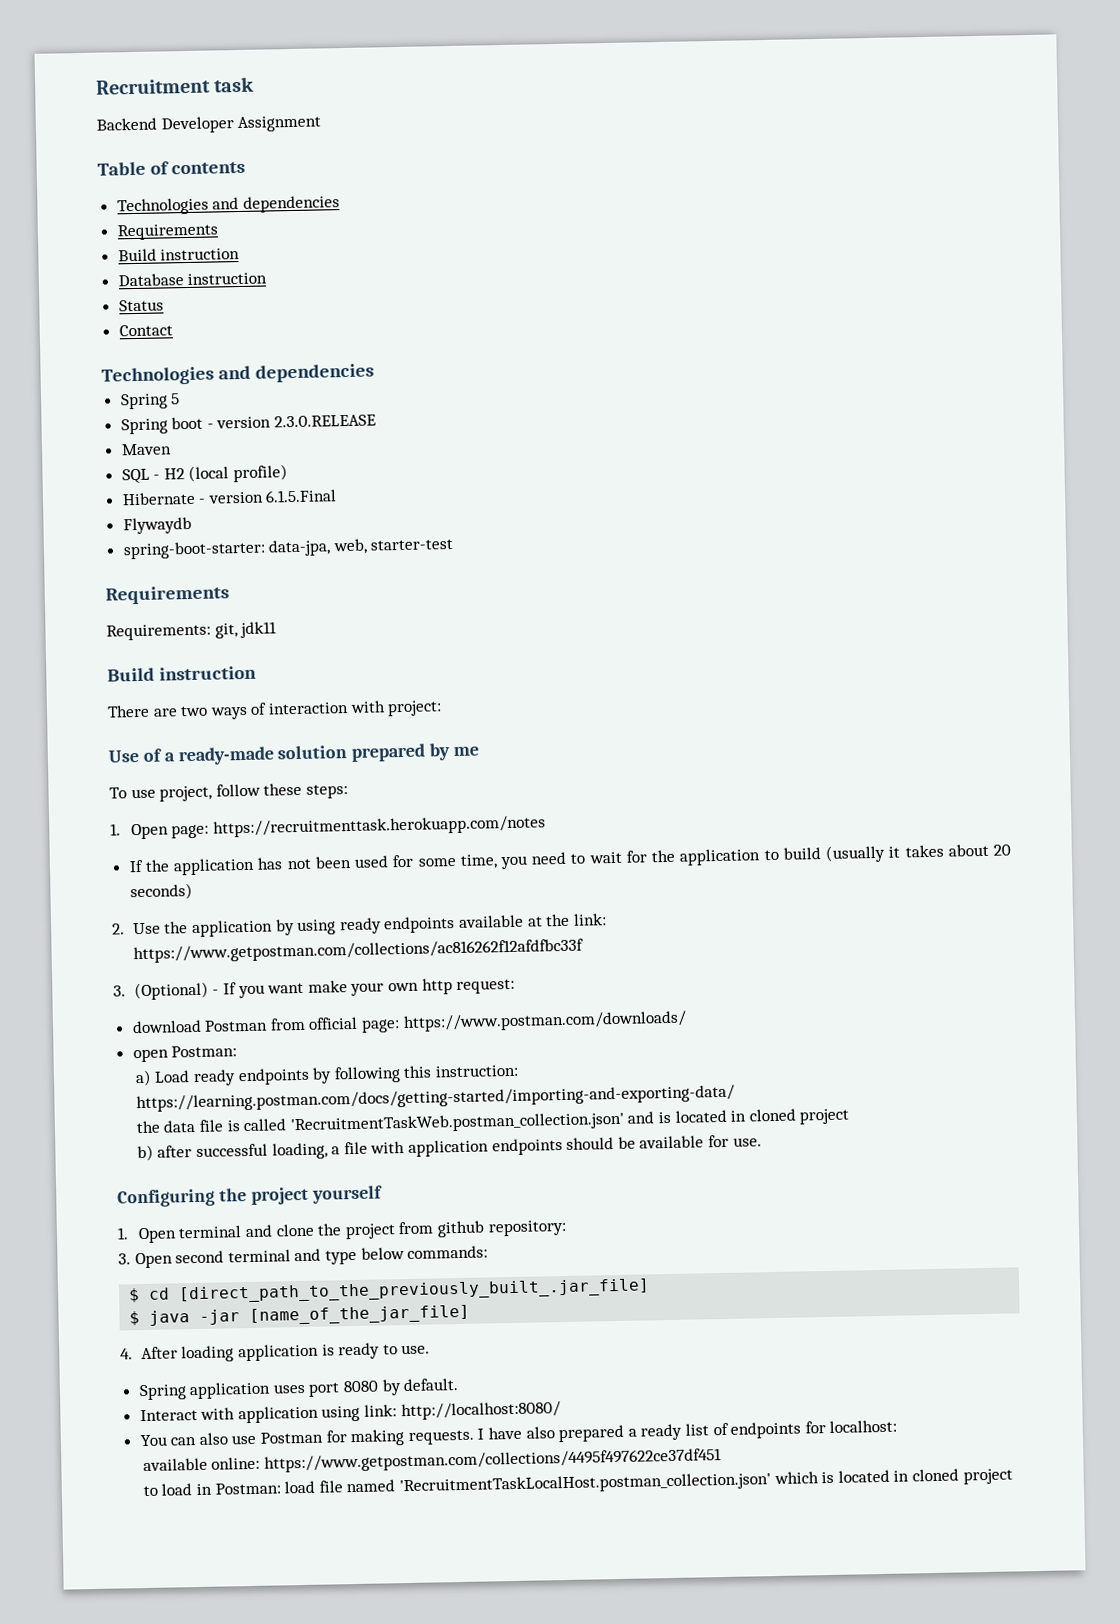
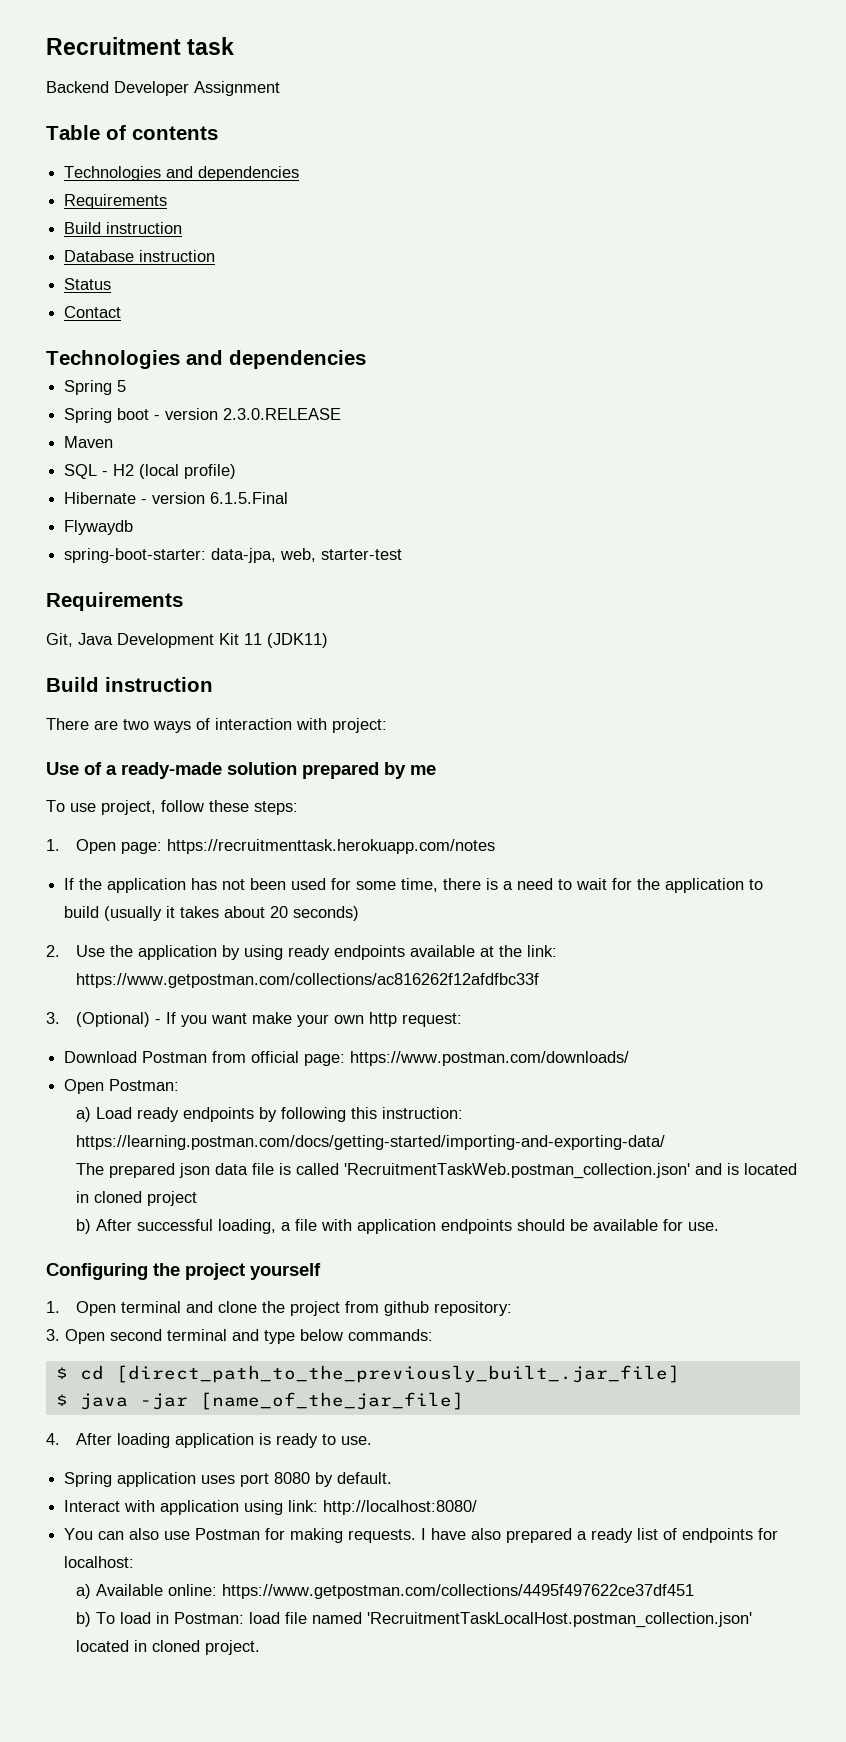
- Requirements: git, jdk11
+ Git, Java Development Kit 11 (JDK11)
- If the application has not been used for some time, you need to wait for the application to build (usually it takes about 20 seconds)
+ If the application has not been used for some time, there is a need to wait for the application to build (usually it takes about 20 seconds)
- download Postman from official page: https://www.postman.com/downloads/
+ Download Postman from official page: https://www.postman.com/downloads/
- open Postman:
+ Open Postman:
- the data file is called 'RecruitmentTaskWeb.postman_collection.json' and is located in cloned project
+ The prepared json data file is called 'RecruitmentTaskWeb.postman_collection.json' and is located in cloned project
- b) after successful loading, a file with application endpoints should be available for use.
+ b) After successful loading, a file with application endpoints should be available for use.
- available online: https://www.getpostman.com/collections/4495f497622ce37df451
+ a) Available online: https://www.getpostman.com/collections/4495f497622ce37df451
- to load in Postman: load file named 'RecruitmentTaskLocalHost.postman_collection.json' which is located in cloned project
+ b) To load in Postman: load file named 'RecruitmentTaskLocalHost.postman_collection.json' located in cloned project.

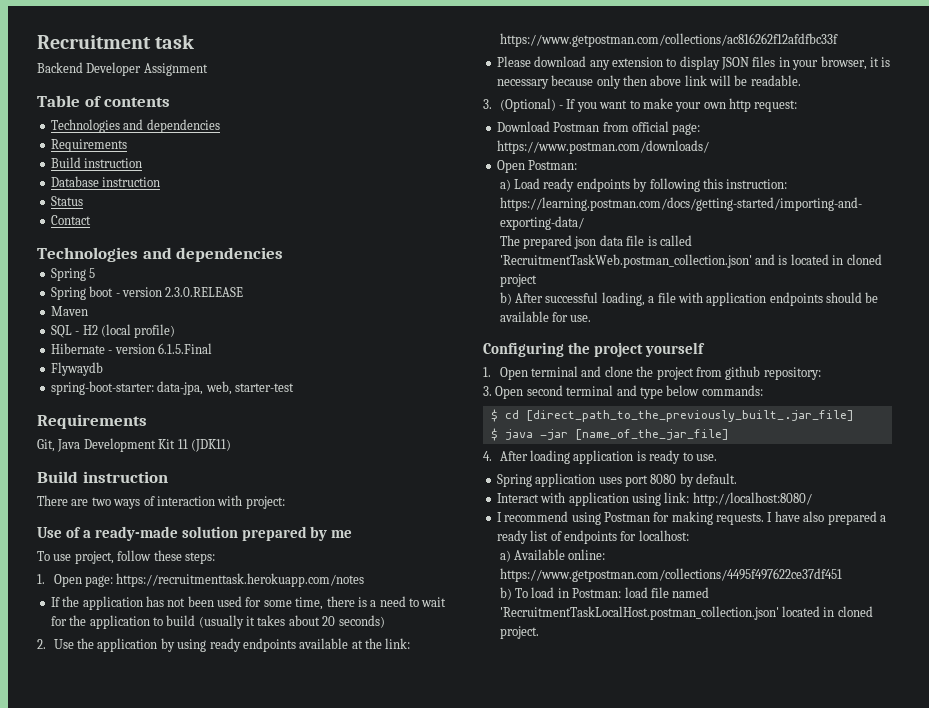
+ Please download any extension to display JSON files in your browser, it is necessary because only then above link will be readable.
- 3. (Optional) - If you want make your own http request:
+ 3. (Optional) - If you want to make your own http request:
- You can also use Postman for making requests.
+ I recommend using Postman for making requests.

